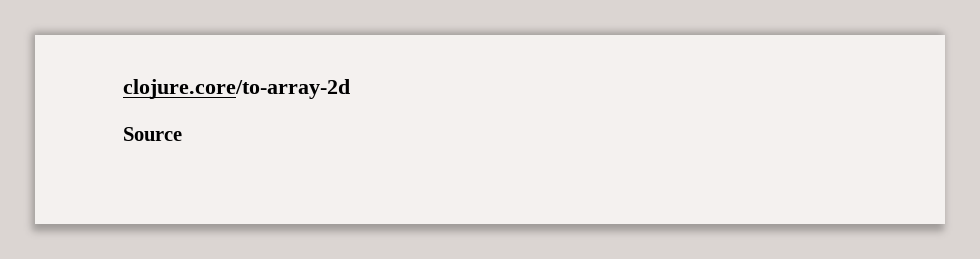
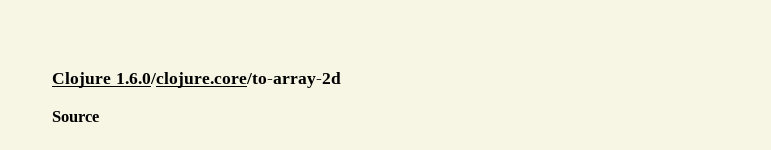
- clojure.core/to-array-2d
+ Clojure 1.6.0/clojure.core/to-array-2d

